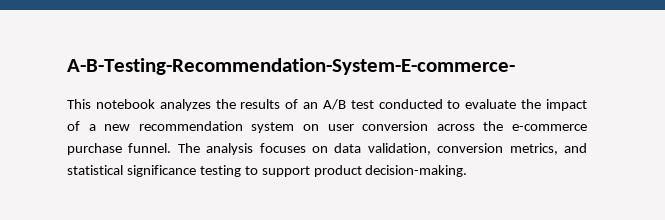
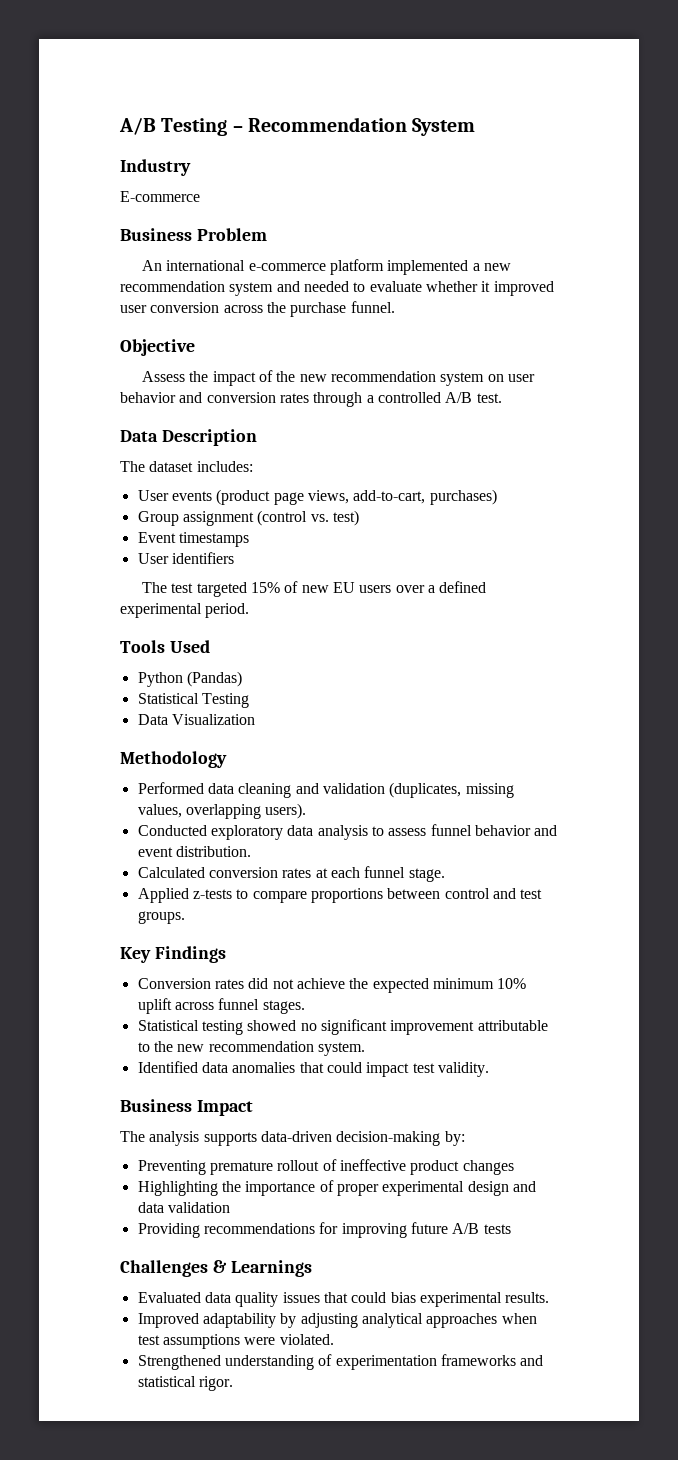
- A-B-Testing-Recommendation-System-E-commerce-
- This notebook analyzes the results of an A/B test conducted to evaluate the impact of a new recommendation system on user conversion across the e-commerce purchase funnel. The analysis focuses on data validation, conversion metrics, and statistical significance testing to support product decision-making.
+ A/B Testing – Recommendation System
+ Industry
+ E-commerce
+ Business Problem
+ An international e-commerce platform implemented a new recommendation system and needed to evaluate whether it improved user conversion across the purchase funnel.
+ Objective
+ Assess the impact of the new recommendation system on user behavior and conversion rates through a controlled A/B test.
+ Data Description
+ The dataset includes:
+ User events (product page views, add-to-cart, purchases)
+ Group assignment (control vs. test)
+ Event timestamps
+ User identifiers
+ The test targeted 15% of new EU users over a defined experimental period.
+ Tools Used
+ Python (Pandas)
+ Statistical Testing
+ Data Visualization
+ Methodology
+ Performed data cleaning and validation (duplicates, missing values, overlapping users).
+ Conducted exploratory data analysis to assess funnel behavior and event distribution.
+ Calculated conversion rates at each funnel stage.
+ Applied z-tests to compare proportions between control and test groups.
+ Key Findings
+ Conversion rates did not achieve the expected minimum 10% uplift across funnel stages.
+ Statistical testing showed no significant improvement attributable to the new recommendation system.
+ Identified data anomalies that could impact test validity.
+ Business Impact
+ The analysis supports data-driven decision-making by:
+ Preventing premature rollout of ineffective product changes
+ Highlighting the importance of proper experimental design and data validation
+ Providing recommendations for improving future A/B tests
+ Challenges & Learnings
+ Evaluated data quality issues that could bias experimental results.
+ Improved adaptability by adjusting analytical approaches when test assumptions were violated.
+ Strengthened understanding of experimentation frameworks and statistical rigor.

